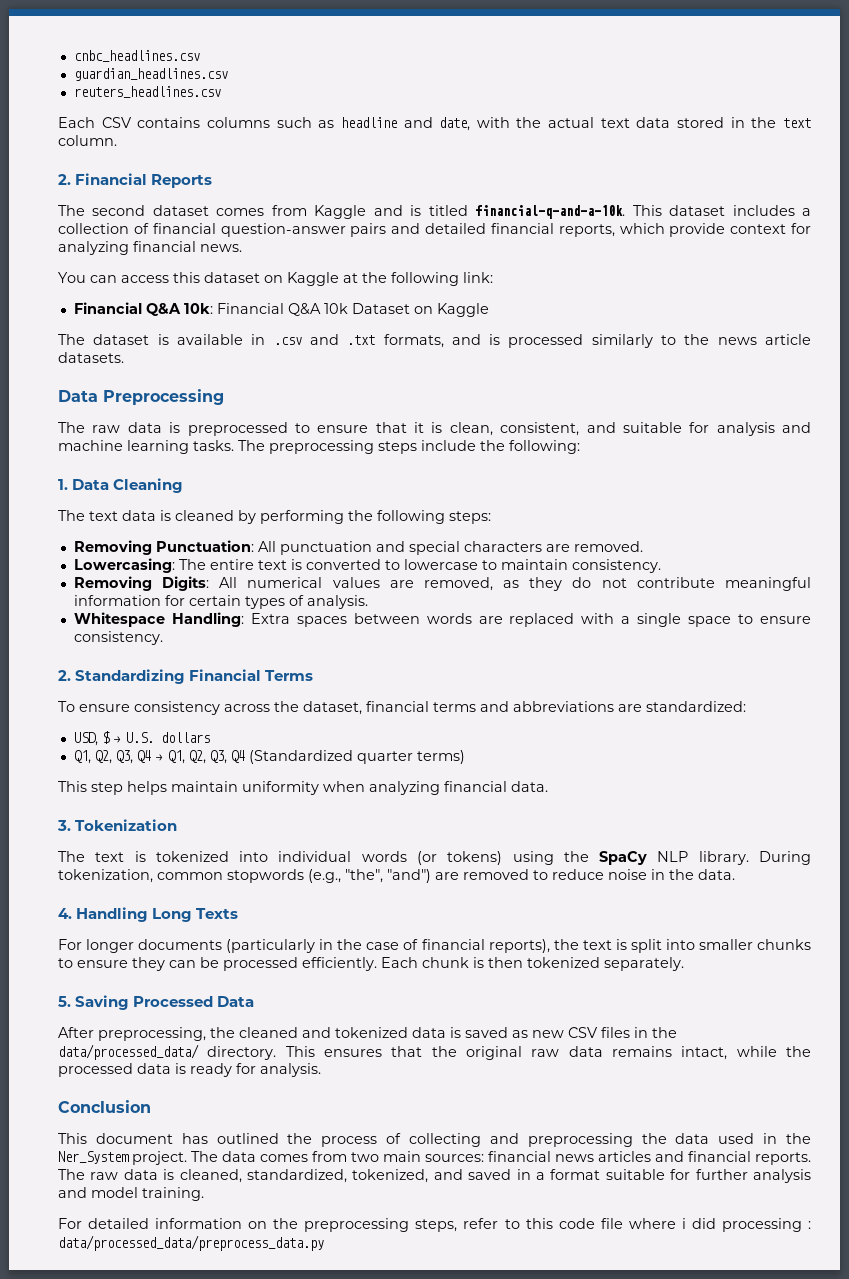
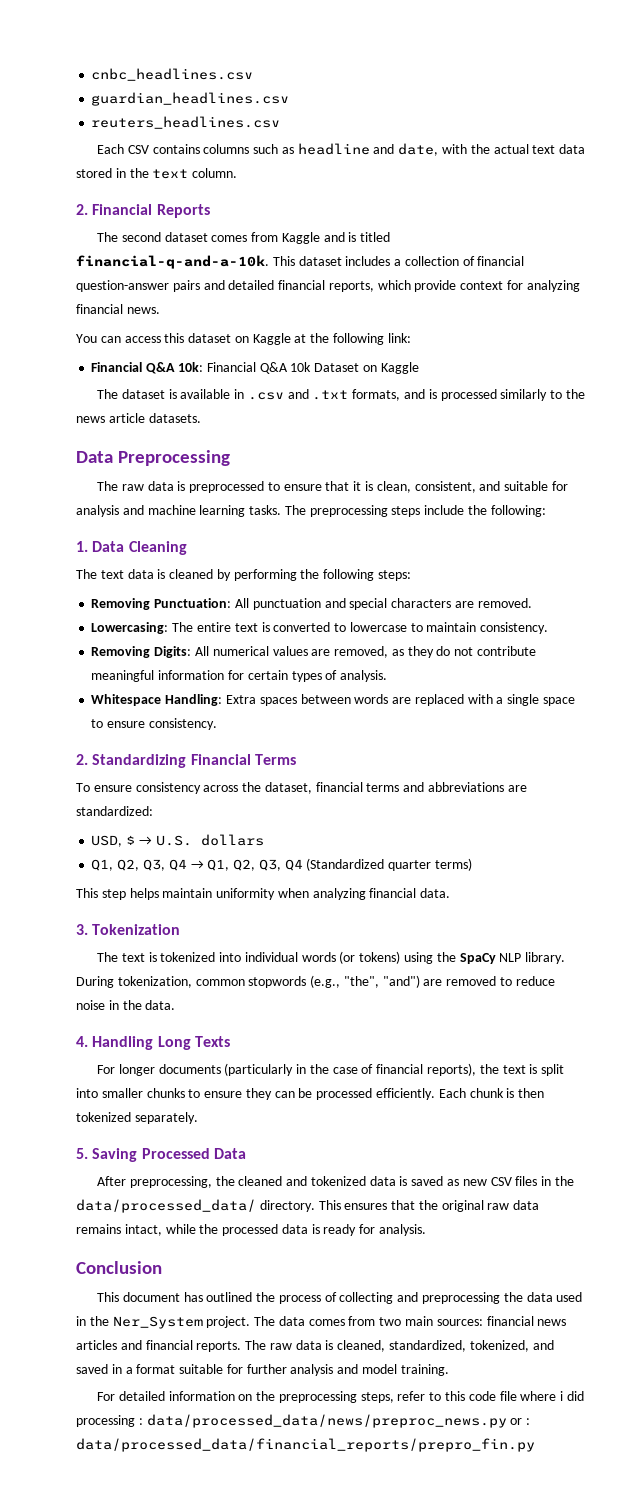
- For detailed information on the preprocessing steps, refer to this code file where i did processing : data/processed_data/preprocess_data.py
+ For detailed information on the preprocessing steps, refer to this code file where i did processing : data/processed_data/news/preproc_news.py or : data/processed_data/financial_reports/prepro_fin.py

